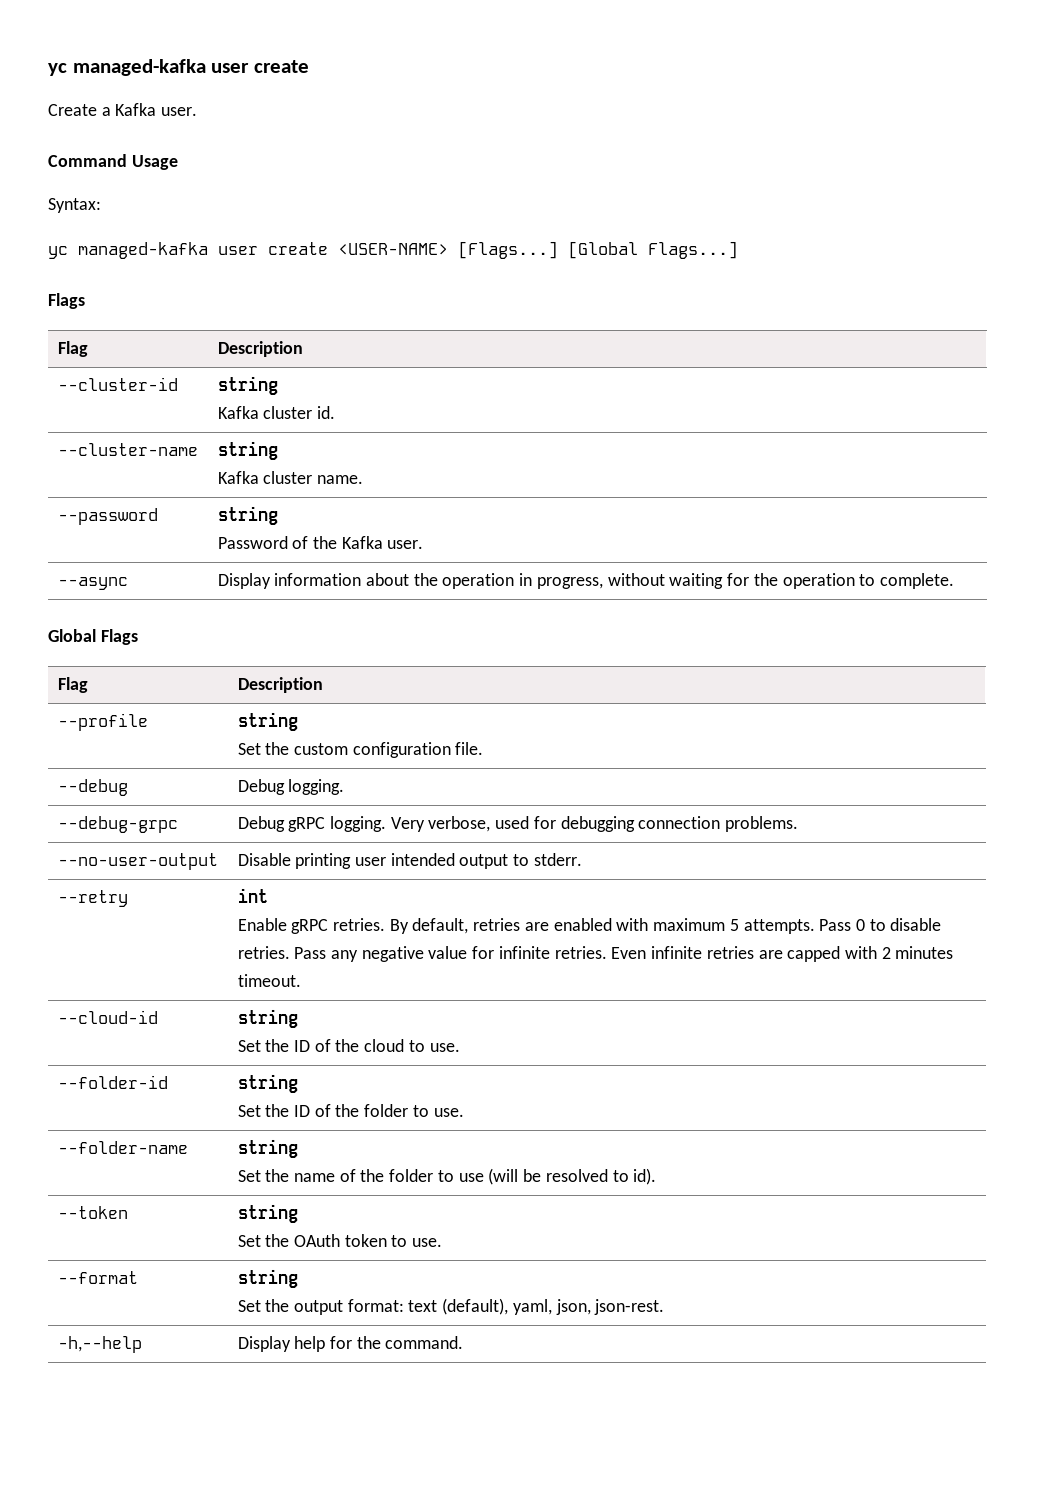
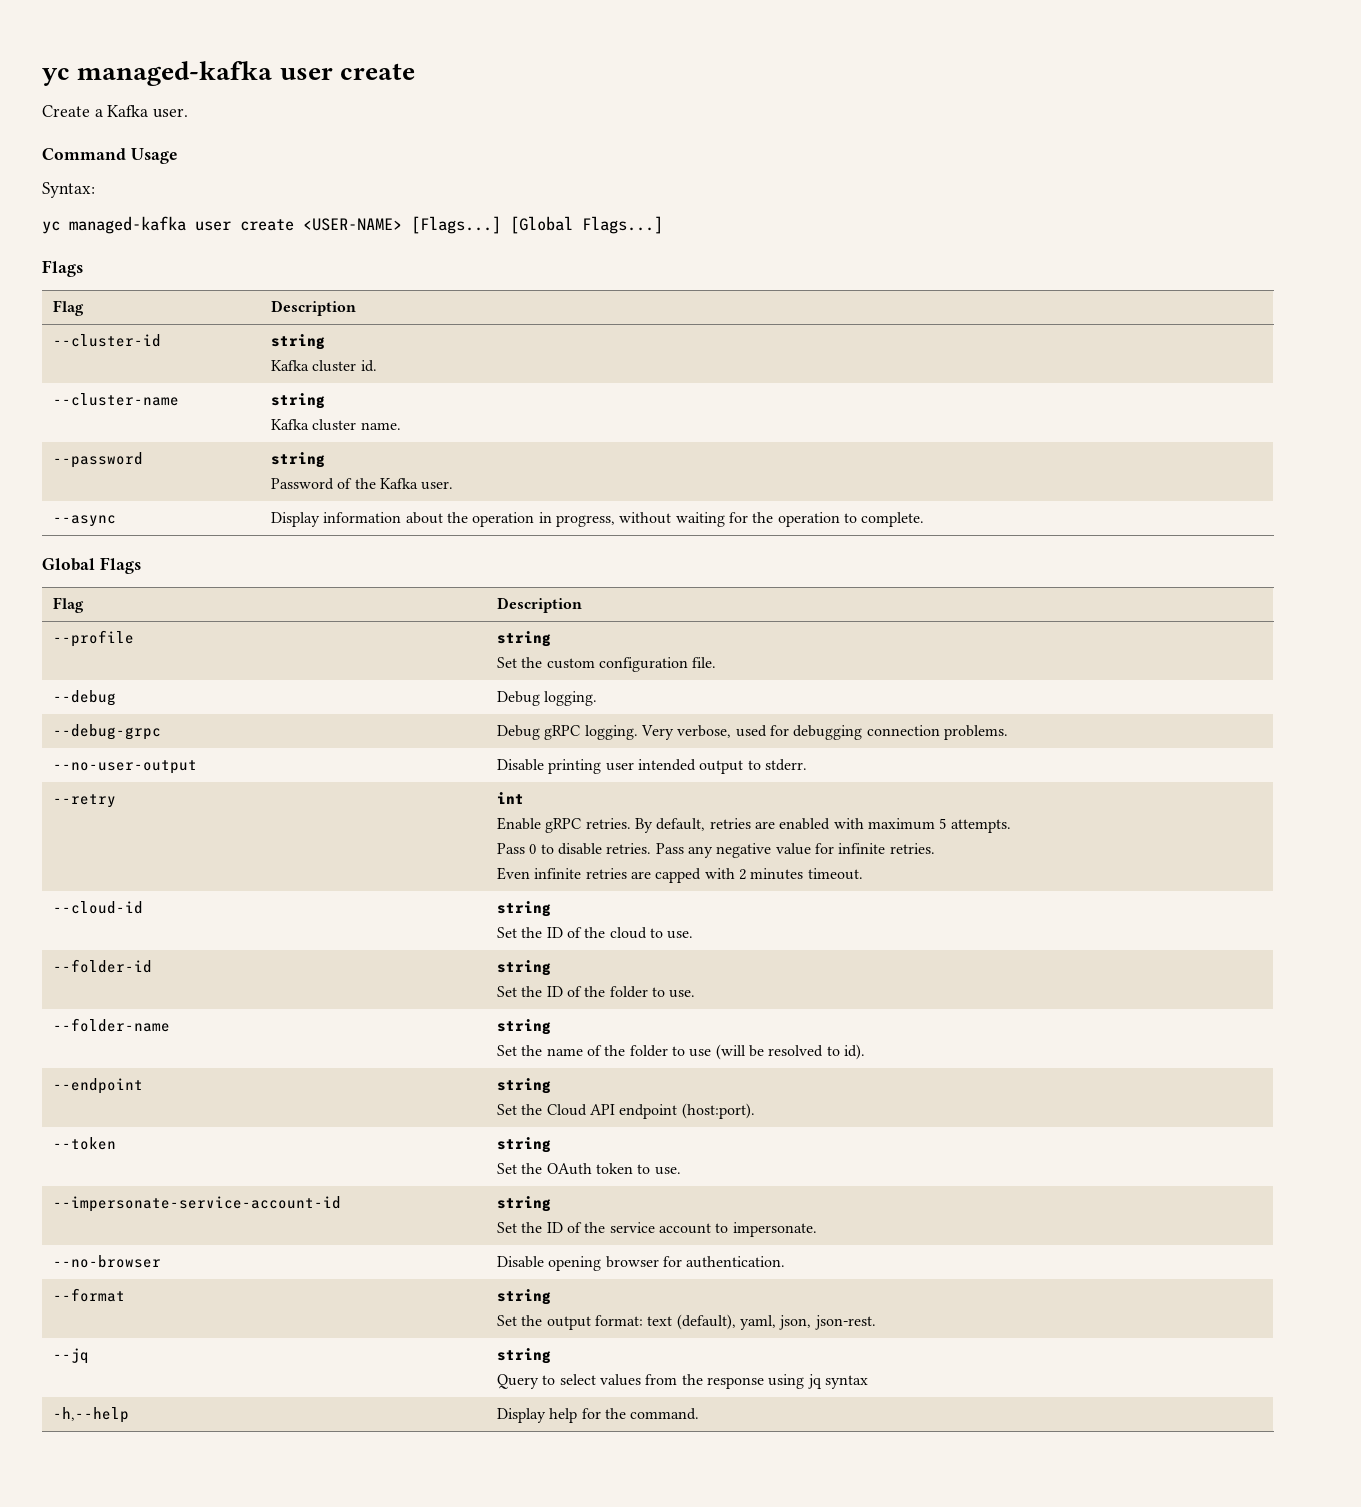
  --retry | int
- Enable gRPC retries. By default, retries are enabled with maximum 5 attempts. Pass 0 to disable retries. Pass any negative value for infinite retries. Even infinite retries are capped with 2 minutes timeout.
+ Enable gRPC retries. By default, retries are enabled with maximum 5 attempts.
+ Pass 0 to disable retries. Pass any negative value for infinite retries.
+ Even infinite retries are capped with 2 minutes timeout.
+ --endpoint | string
+ Set the Cloud API endpoint (host:port).
+ --impersonate-service-account-id | string
+ Set the ID of the service account to impersonate.
+ --no-browser | Disable opening browser for authentication.
+ --jq | string
+ Query to select values from the response using jq syntax

